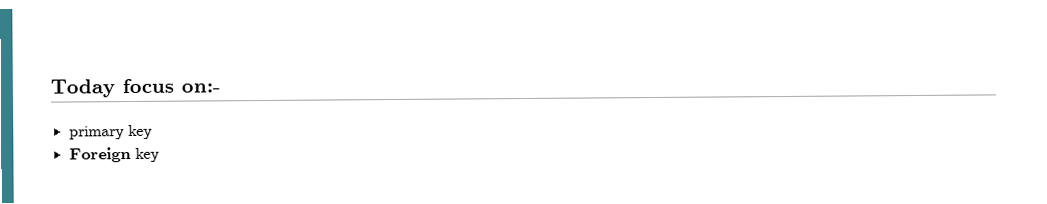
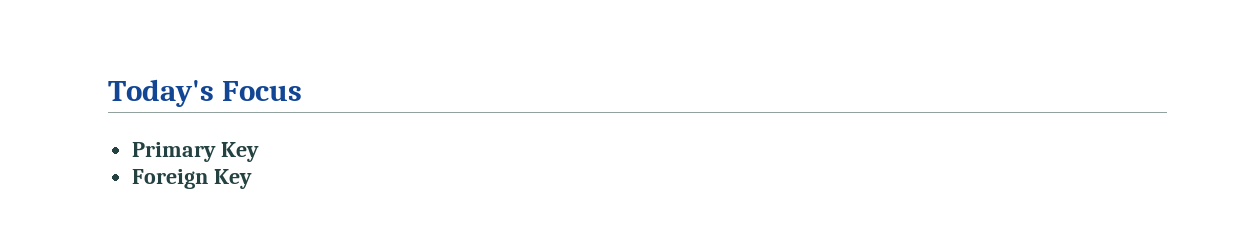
- Today focus on:-
- primary key
+ Today's Focus
+ Primary Key
- Foreign key
+ Foreign Key

